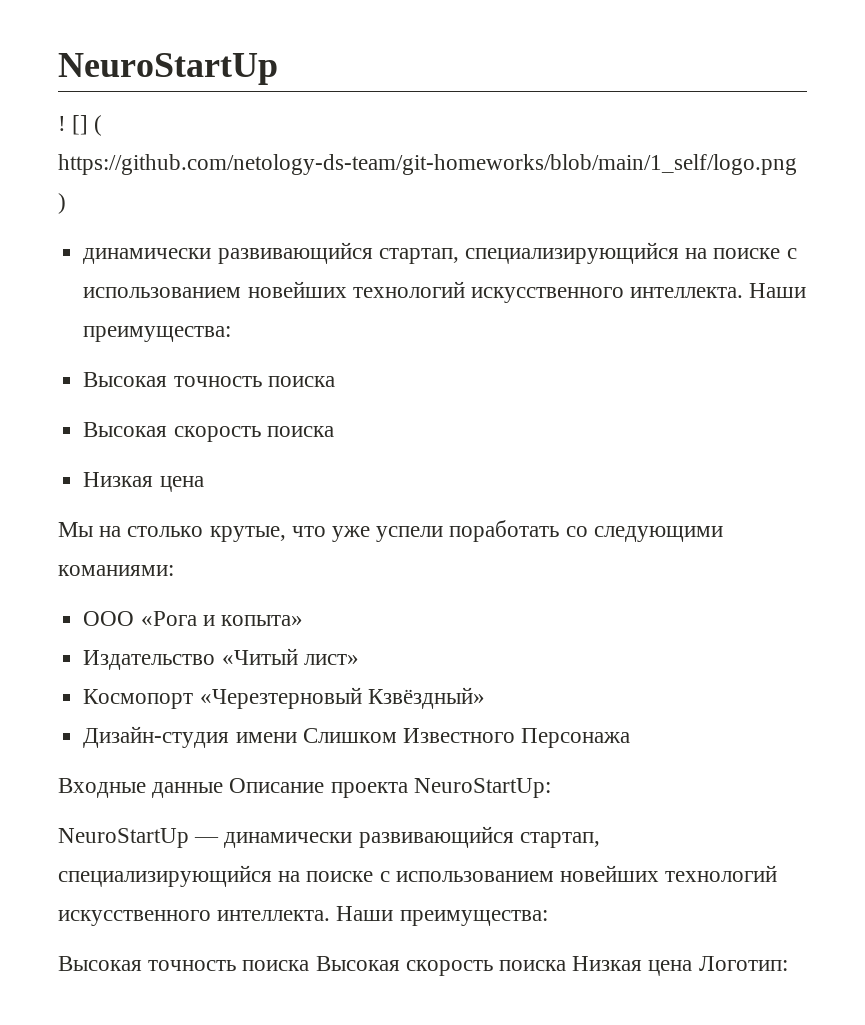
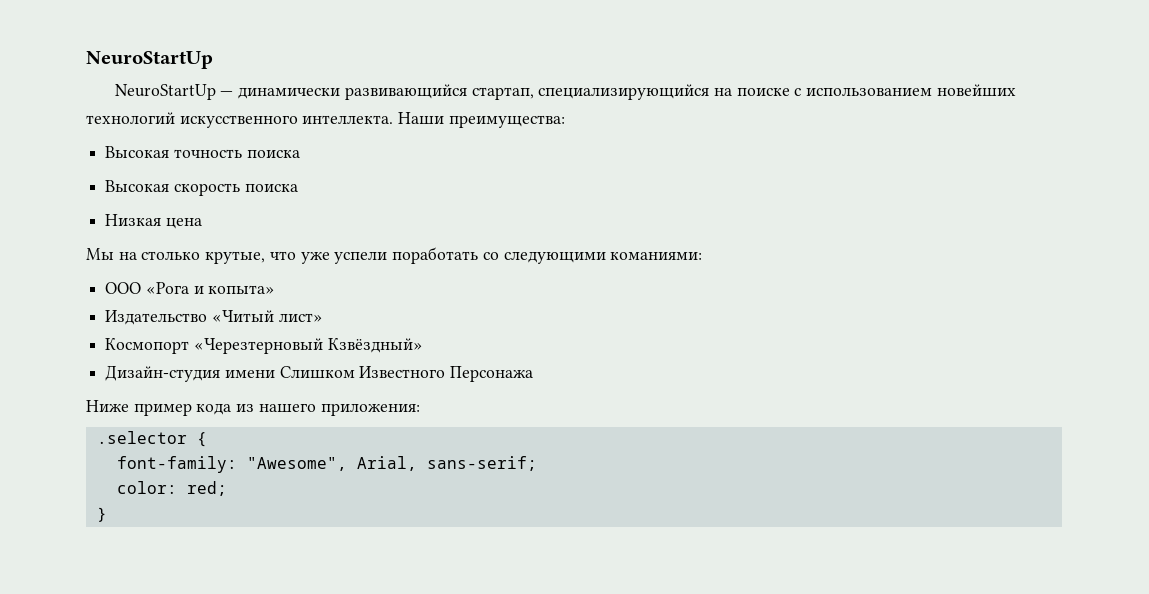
- ! [] ( https://github.com/netology-ds-team/git-homeworks/blob/main/1_self/logo.png )
- динамически развивающийся стартап, специализирующийся на поиске с использованием новейших технологий искусственного интеллекта.
+ NeuroStartUp — динамически развивающийся стартап, специализирующийся на поиске с использованием новейших технологий искусственного интеллекта.
- Входные данные Описание проекта NeuroStartUp:
- NeuroStartUp — динамически развивающийся стартап, специализирующийся на поиске с использованием новейших технологий искусственного интеллекта. Наши преимущества:
- Высокая точность поиска Высокая скорость поиска Низкая цена Логотип:
+ Ниже пример кода из нашего приложения:
+ .selector {
+ font-family: "Awesome", Arial, sans-serif;
+ color: red;
+ }

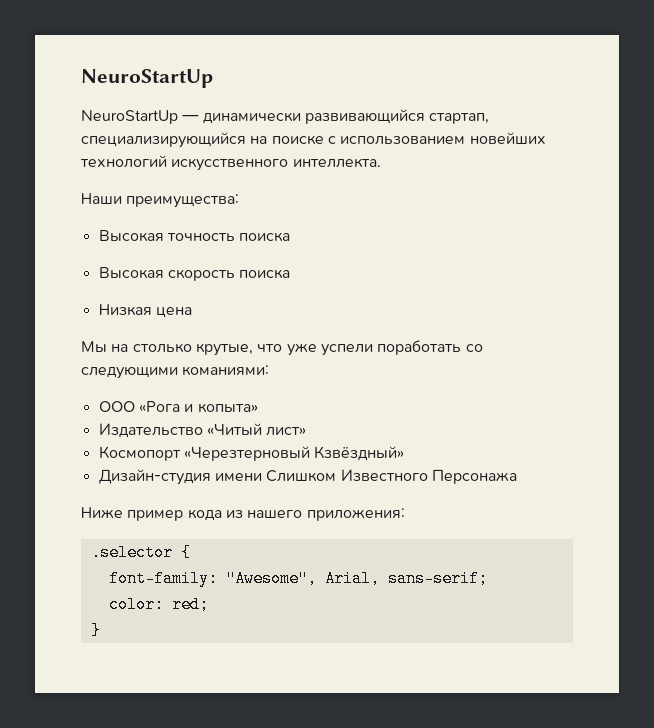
- NeuroStartUp — динамически развивающийся стартап, специализирующийся на поиске с использованием новейших технологий искусственного интеллекта. Наши преимущества:
+ NeuroStartUp — динамически развивающийся стартап, специализирующийся на поиске с использованием новейших технологий искусственного интеллекта.
+ Наши преимущества:

